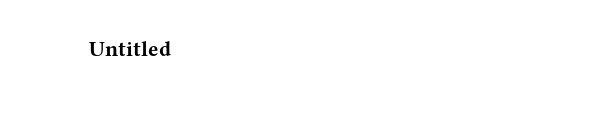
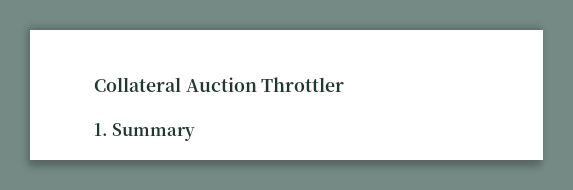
- Untitled
+ Collateral Auction Throttler
+ 1. Summary

